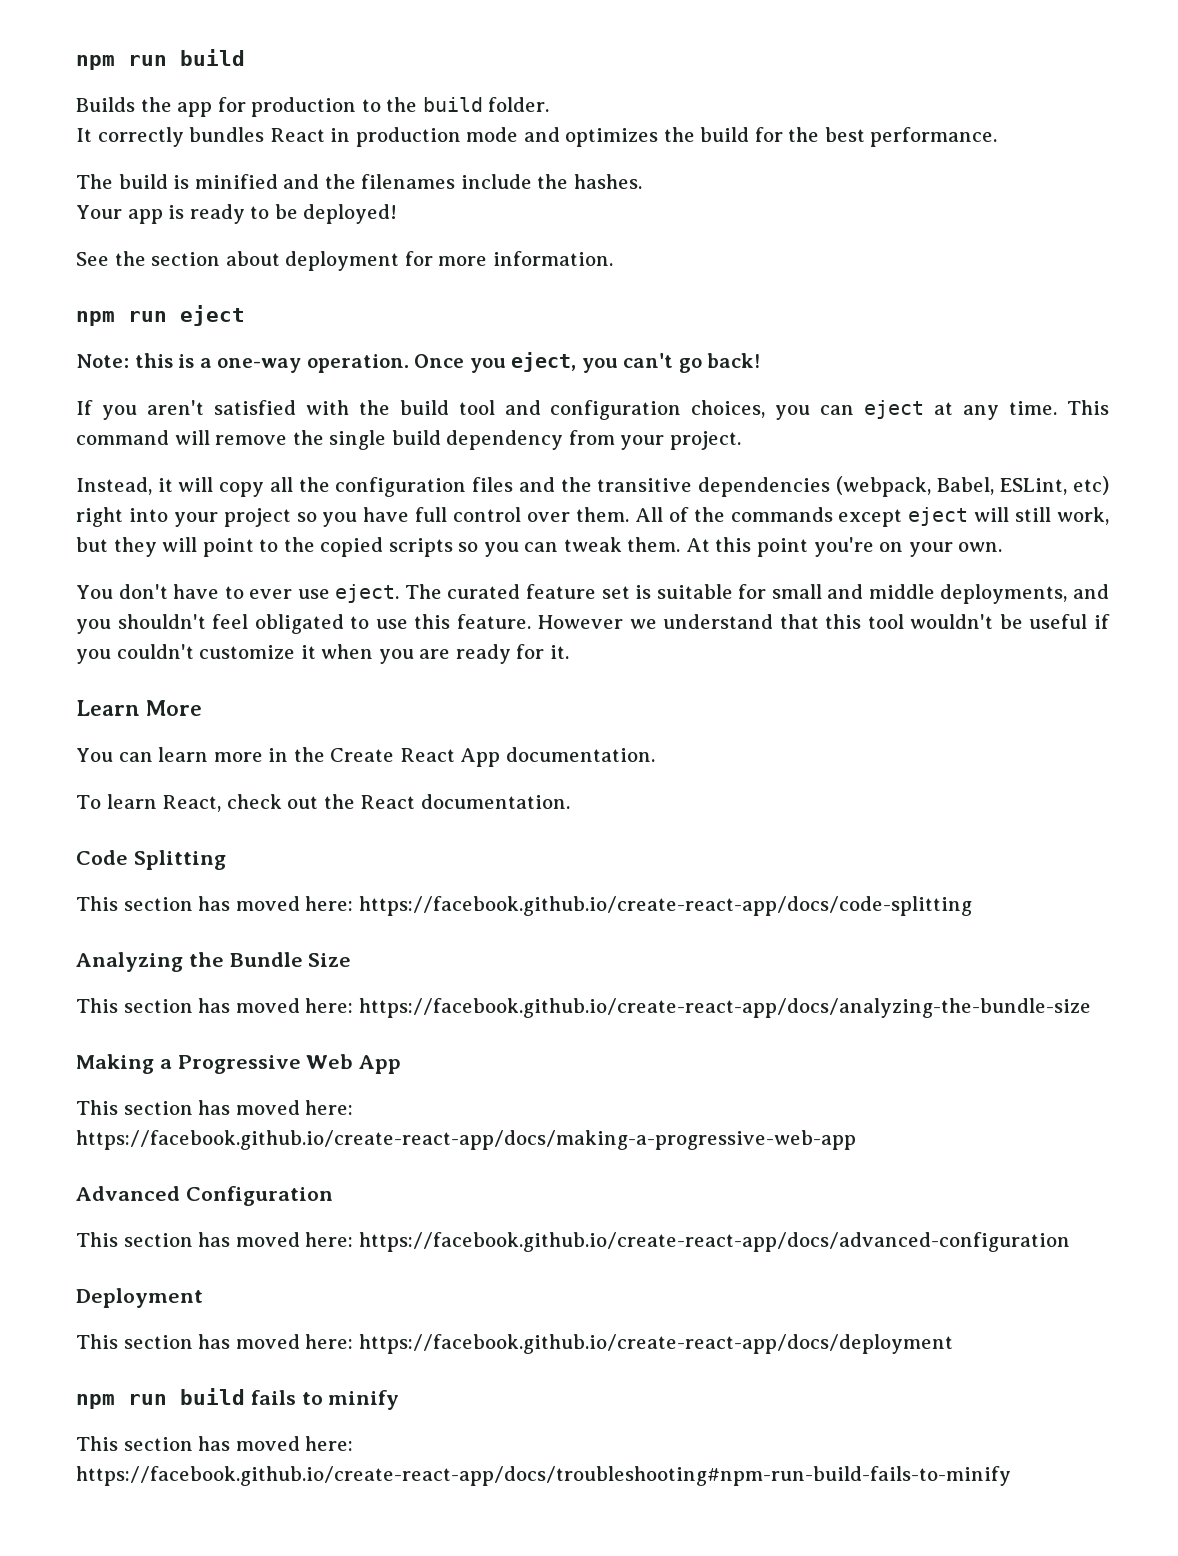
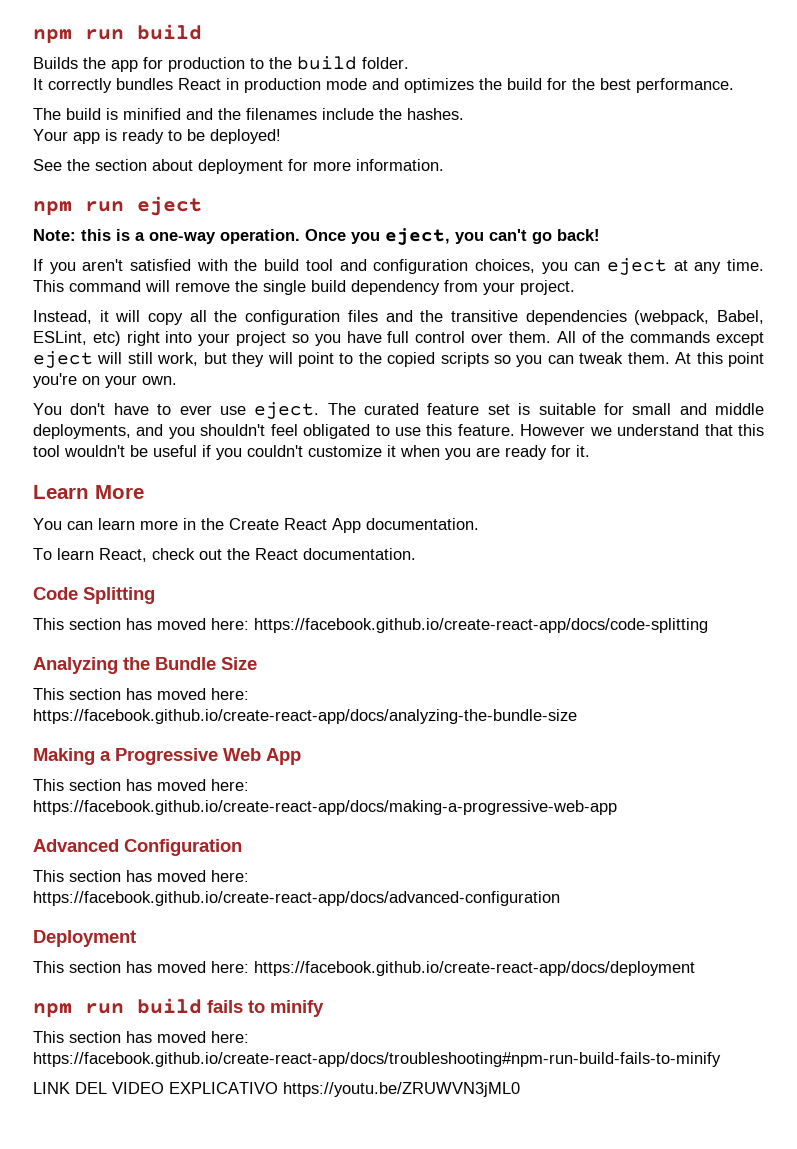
+ LINK DEL VIDEO EXPLICATIVO https://youtu.be/ZRUWVN3jML0

